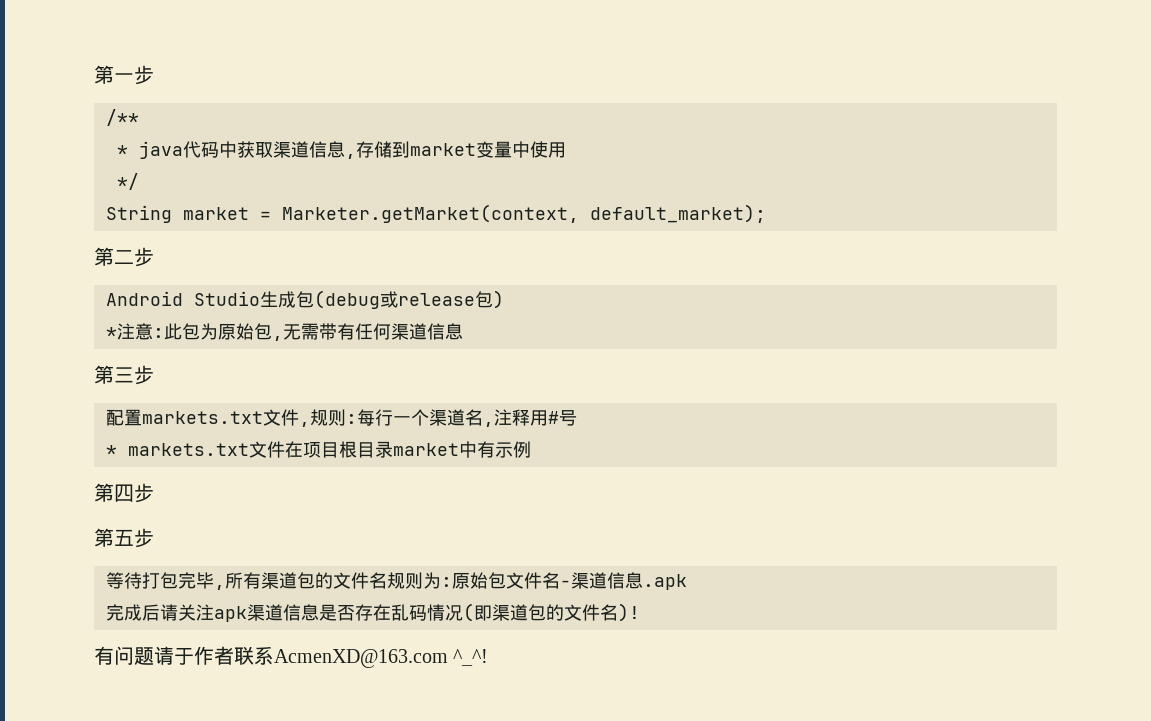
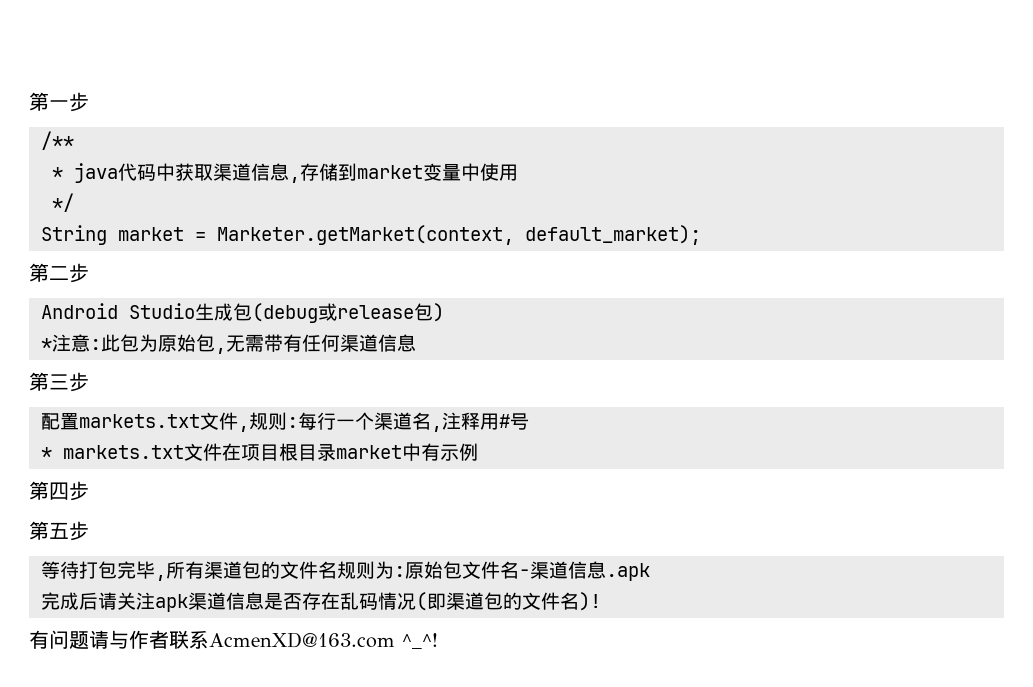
- 有问题请于作者联系AcmenXD@163.com ^_^!
+ 有问题请与作者联系AcmenXD@163.com ^_^!

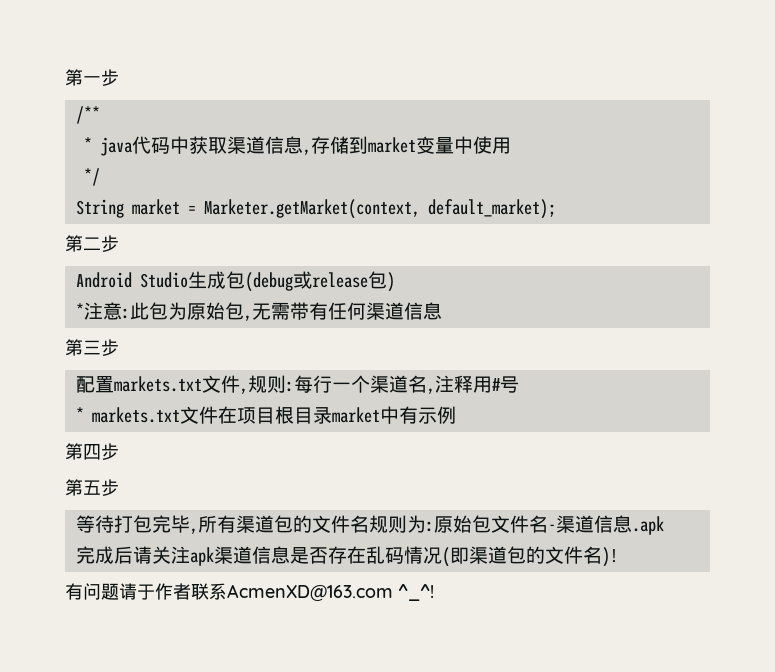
- 有问题请与作者联系AcmenXD@163.com ^_^!
+ 有问题请于作者联系AcmenXD@163.com ^_^!

